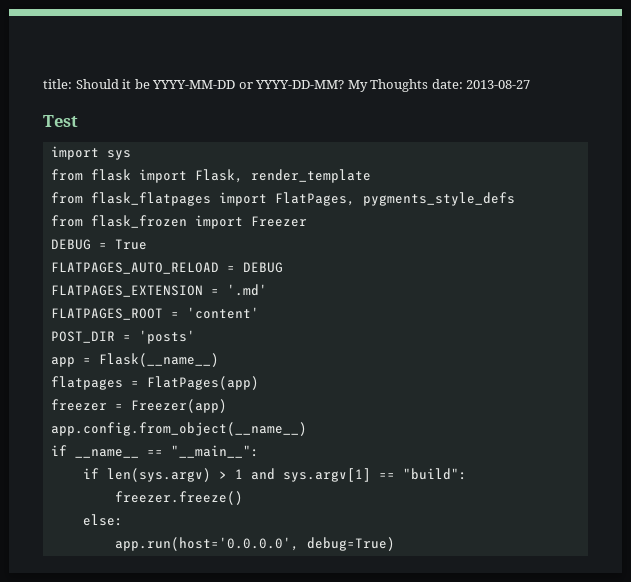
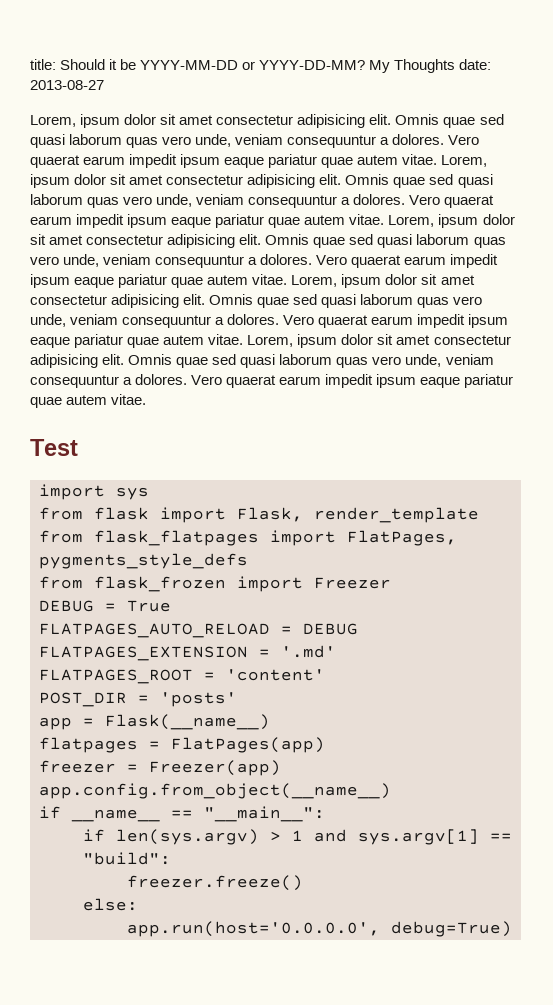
+ Lorem, ipsum dolor sit amet consectetur adipisicing elit. Omnis quae sed quasi laborum quas vero unde, veniam consequuntur a dolores. Vero quaerat earum impedit ipsum eaque pariatur quae autem vitae. Lorem, ipsum dolor sit amet consectetur adipisicing elit. Omnis quae sed quasi laborum quas vero unde, veniam consequuntur a dolores. Vero quaerat earum impedit ipsum eaque pariatur quae autem vitae. Lorem, ipsum dolor sit amet consectetur adipisicing elit. Omnis quae sed quasi laborum quas vero unde, veniam consequuntur a dolores. Vero quaerat earum impedit ipsum eaque pariatur quae autem vitae. Lorem, ipsum dolor sit amet consectetur adipisicing elit. Omnis quae sed quasi laborum quas vero unde, veniam consequuntur a dolores. Vero quaerat earum impedit ipsum eaque pariatur quae autem vitae. Lorem, ipsum dolor sit amet consectetur adipisicing elit. Omnis quae sed quasi laborum quas vero unde, veniam consequuntur a dolores. Vero quaerat earum impedit ipsum eaque pariatur quae autem vitae.

